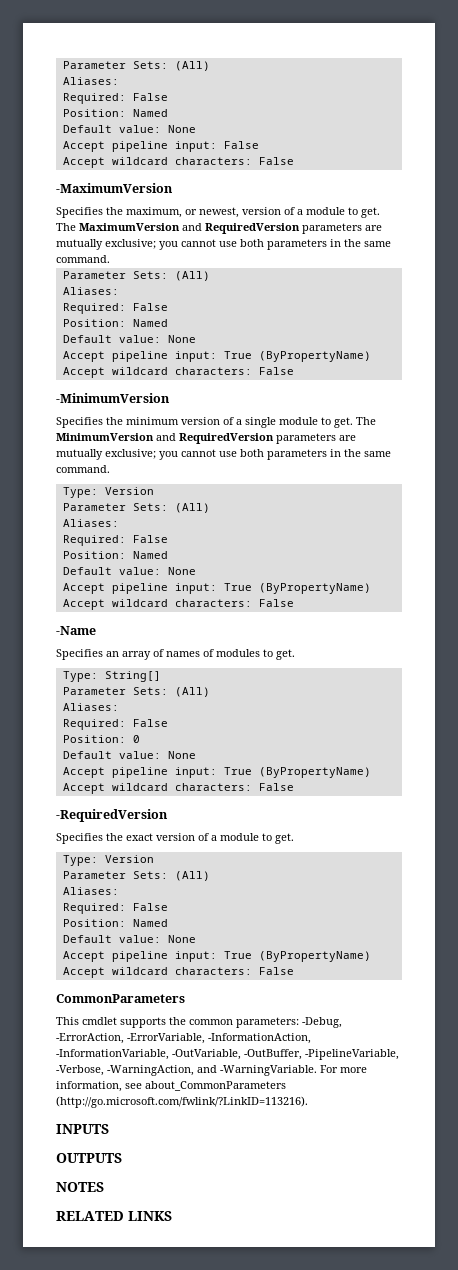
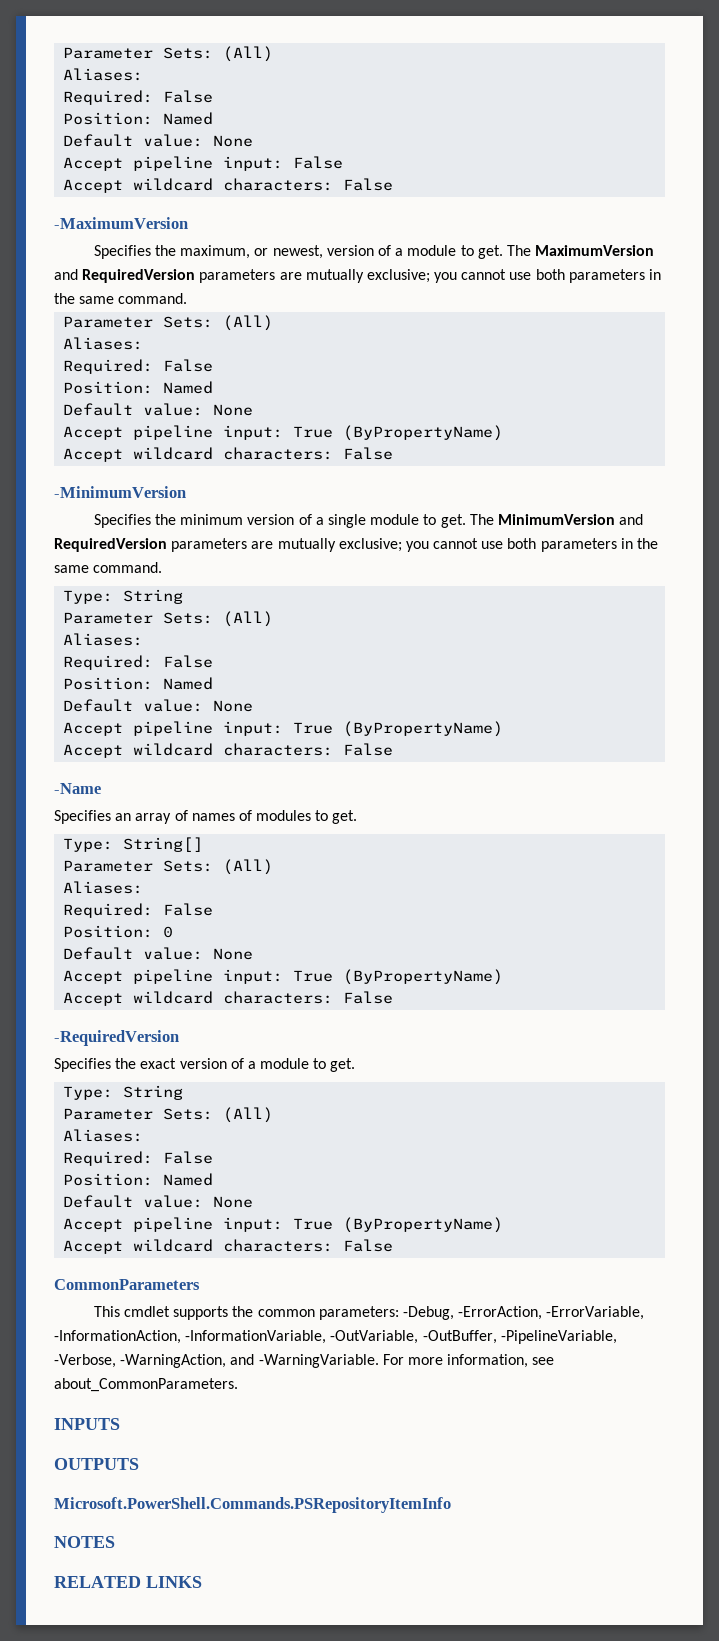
  The MinimumVersion and RequiredVersion parameters are mutually exclusive; you cannot use both parameters in the same command.
- Type: Version
+ Type: String
  Specifies the exact version of a module to get.
- Type: Version
+ Type: String
- For more information, see about_CommonParameters (http://go.microsoft.com/fwlink/?LinkID=113216).
+ For more information, see about_CommonParameters.
+ Microsoft.PowerShell.Commands.PSRepositoryItemInfo

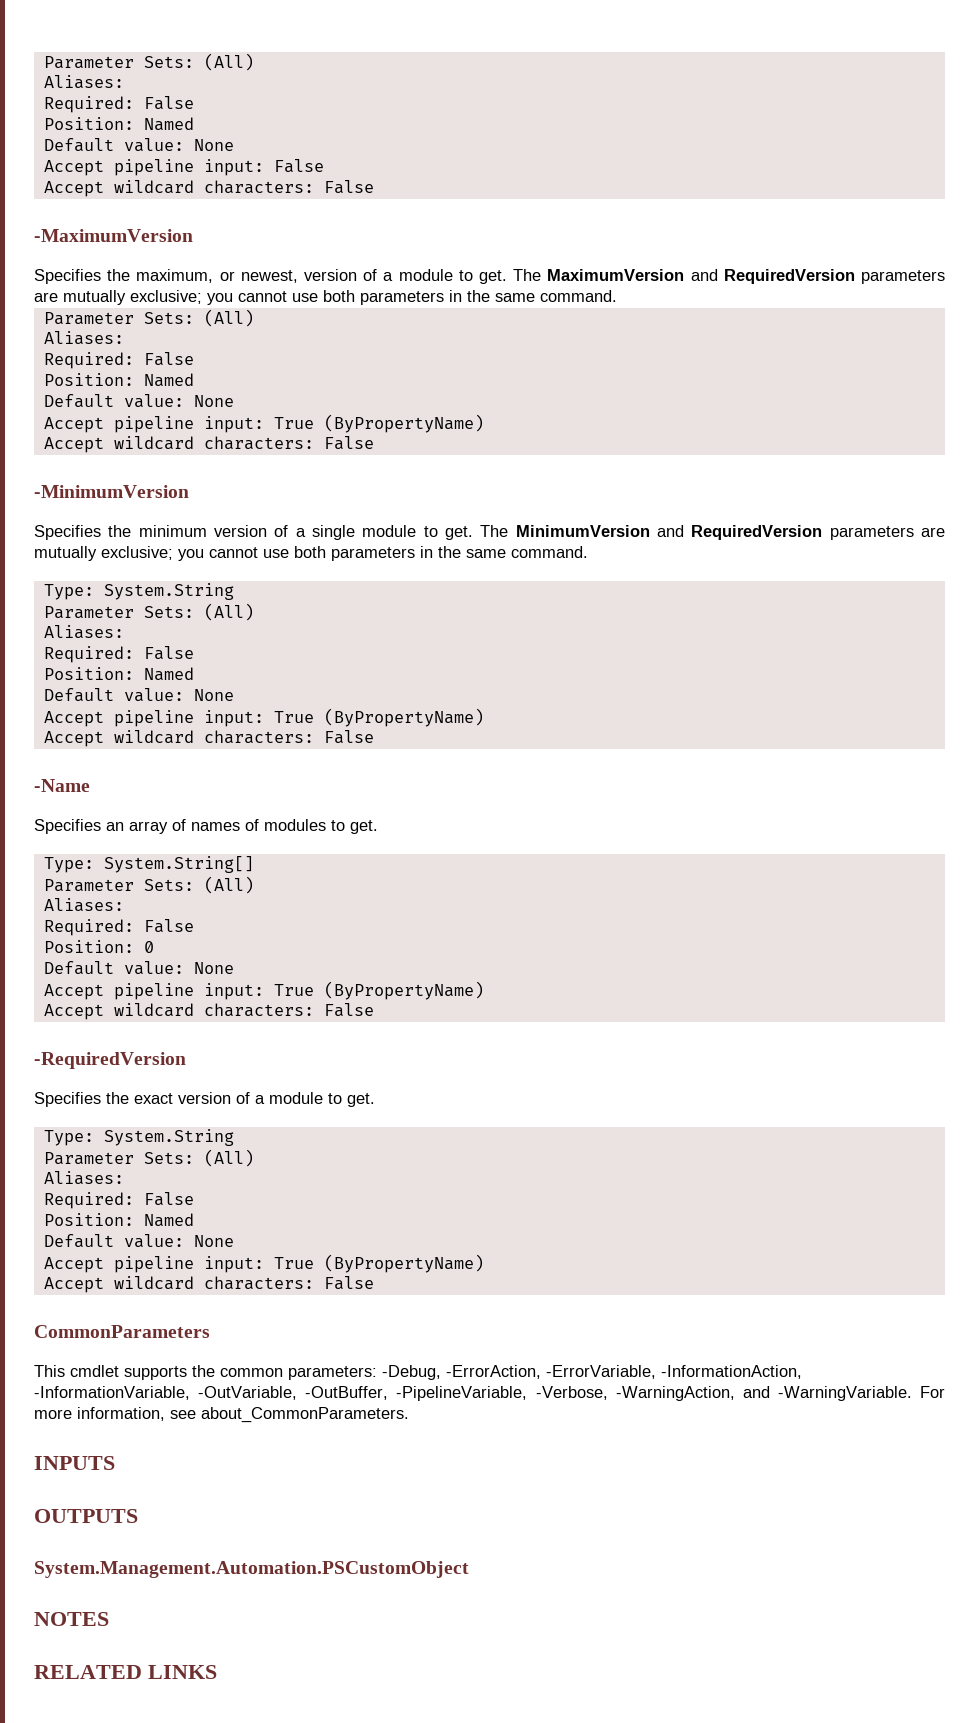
  The MinimumVersion and RequiredVersion parameters are mutually exclusive; you cannot use both parameters in the same command.
- Type: String
+ Type: System.String
- Type: String[]
+ Type: System.String[]
  Specifies the exact version of a module to get.
- Type: String
+ Type: System.String
- Microsoft.PowerShell.Commands.PSRepositoryItemInfo
+ System.Management.Automation.PSCustomObject

